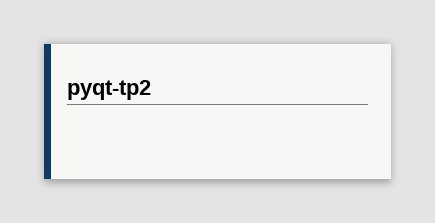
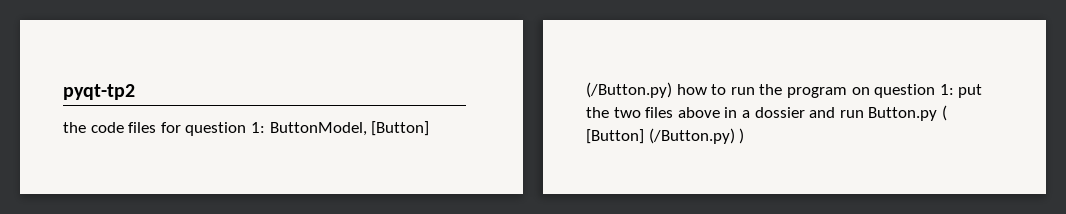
+ the code files for question 1: ButtonModel, [Button] (/Button.py) how to run the program on question 1: put the two files above in a dossier and run Button.py ( [Button] (/Button.py) )

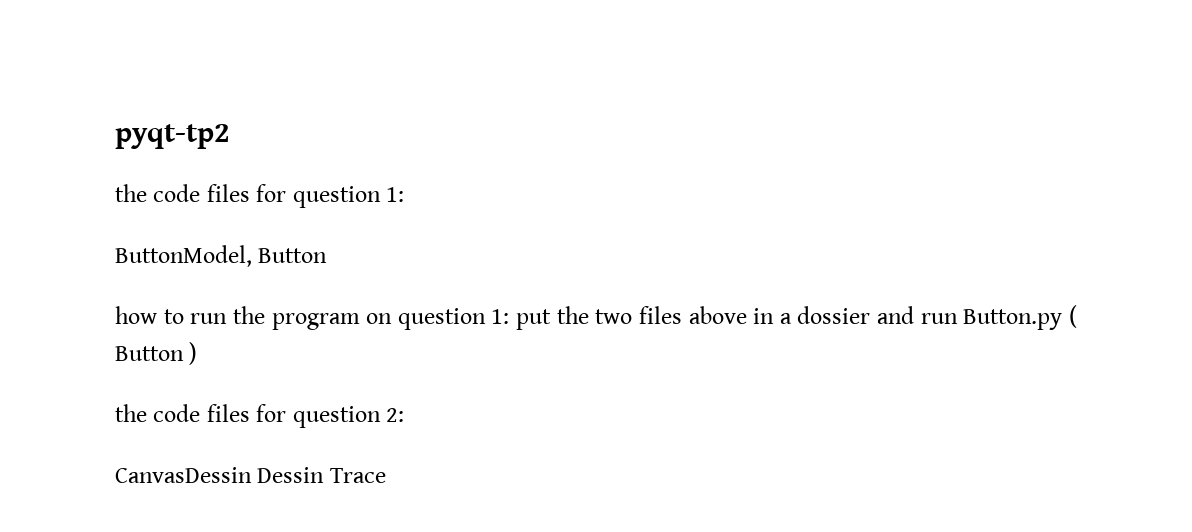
- the code files for question 1: ButtonModel, [Button] (/Button.py) how to run the program on question 1: put the two files above in a dossier and run Button.py ( [Button] (/Button.py) )
+ the code files for question 1:
+ ButtonModel, Button
+ how to run the program on question 1: put the two files above in a dossier and run Button.py ( Button )
+ the code files for question 2:
+ CanvasDessin Dessin Trace

